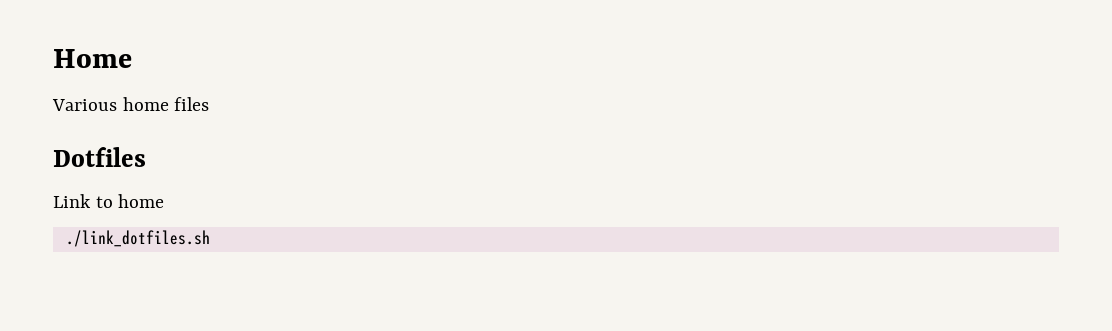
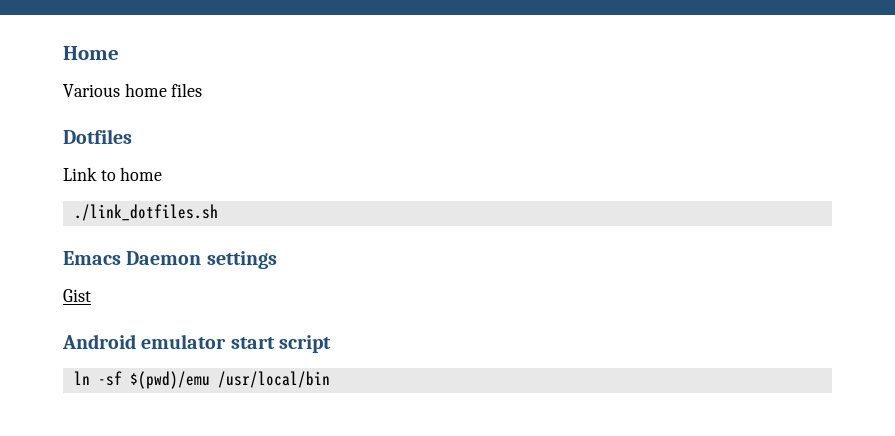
+ Emacs Daemon settings
+ Gist
+ Android emulator start script
+ ln -sf $(pwd)/emu /usr/local/bin

